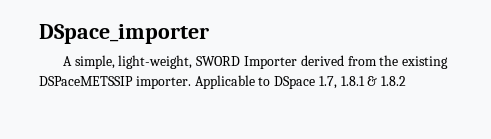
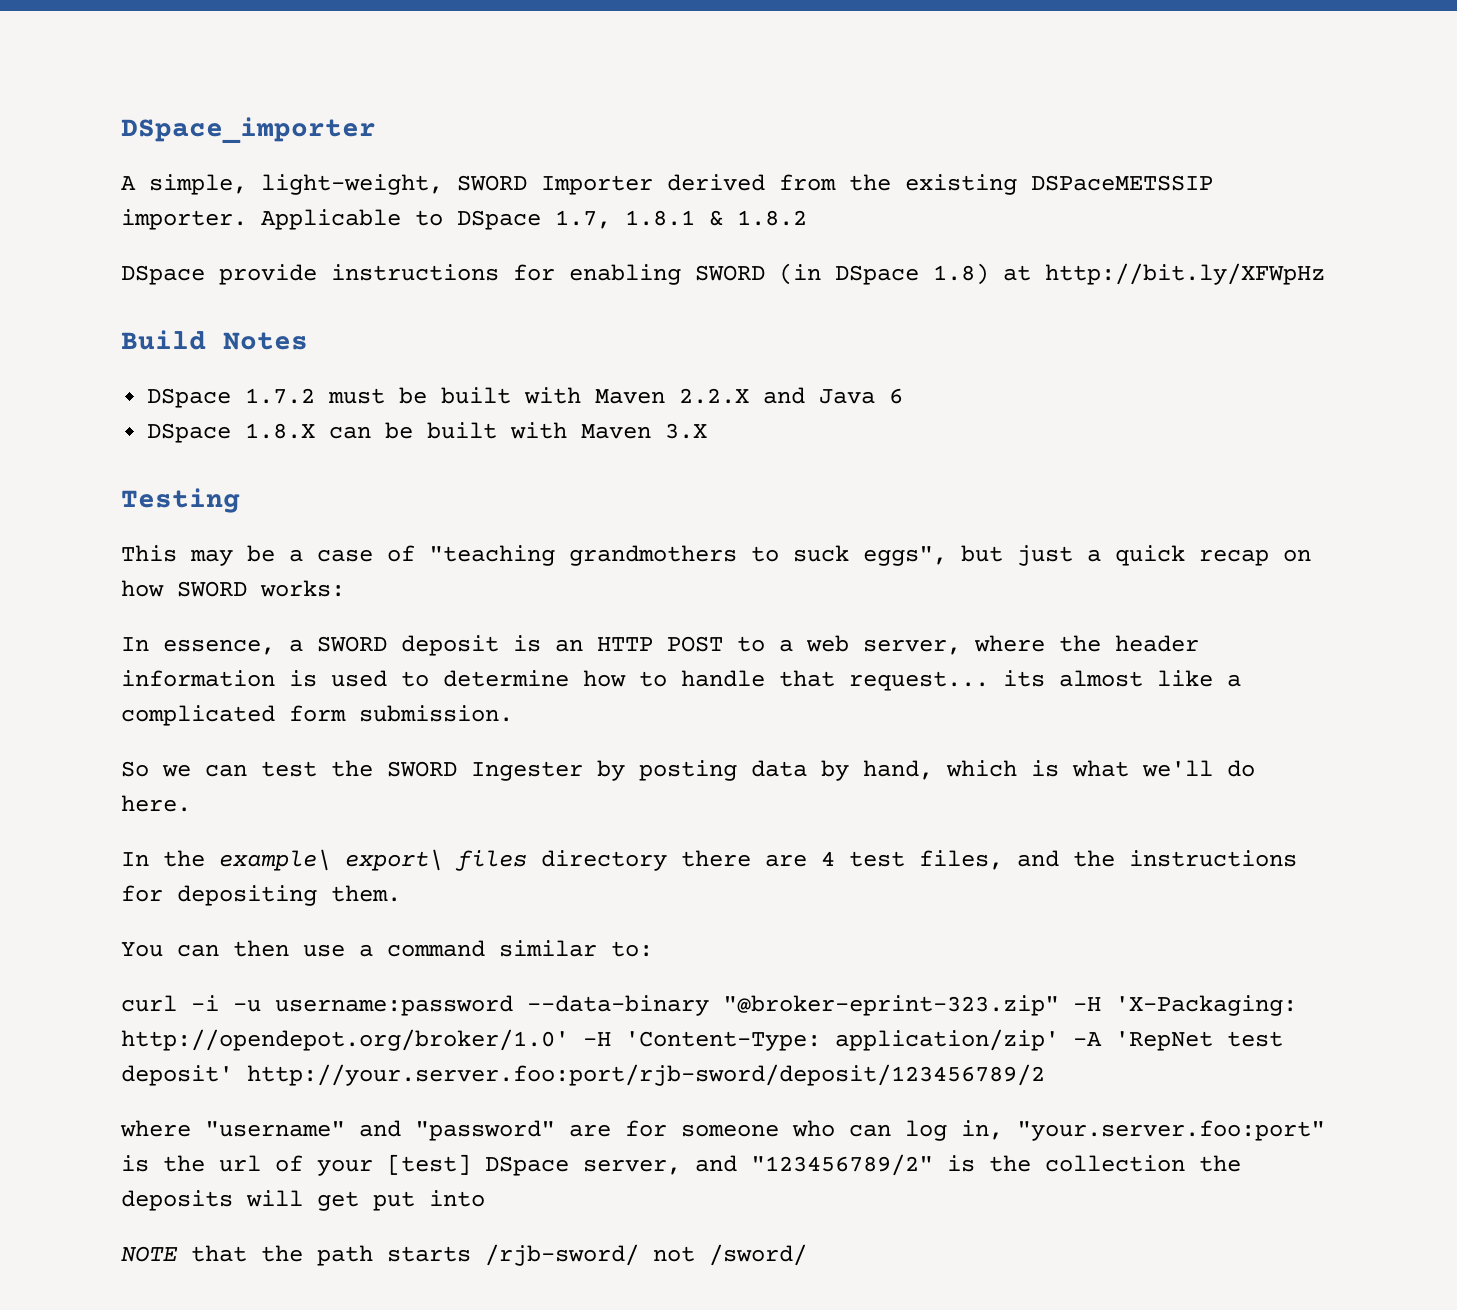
+ DSpace provide instructions for enabling SWORD (in DSpace 1.8) at http://bit.ly/XFWpHz
+ Build Notes
+ DSpace 1.7.2 must be built with Maven 2.2.X and Java 6
+ DSpace 1.8.X can be built with Maven 3.X
+ Testing
+ This may be a case of "teaching grandmothers to suck eggs", but just a quick recap on how SWORD works:
+ In essence, a SWORD deposit is an HTTP POST to a web server, where the header information is used to determine how to handle that request... its almost like a complicated form submission.
+ So we can test the SWORD Ingester by posting data by hand, which is what we'll do here.
+ In the example\ export\ files directory there are 4 test files, and the instructions for depositing them.
+ You can then use a command similar to:
+ curl -i -u username:password --data-binary "@broker-eprint-323.zip" -H 'X-Packaging: http://opendepot.org/broker/1.0' -H 'Content-Type: application/zip' -A 'RepNet test deposit' http://your.server.foo:port/rjb-sword/deposit/123456789/2
+ where "username" and "password" are for someone who can log in, "your.server.foo:port" is the url of your [test] DSpace server, and "123456789/2" is the collection the deposits will get put into
+ NOTE that the path starts /rjb-sword/ not /sword/

